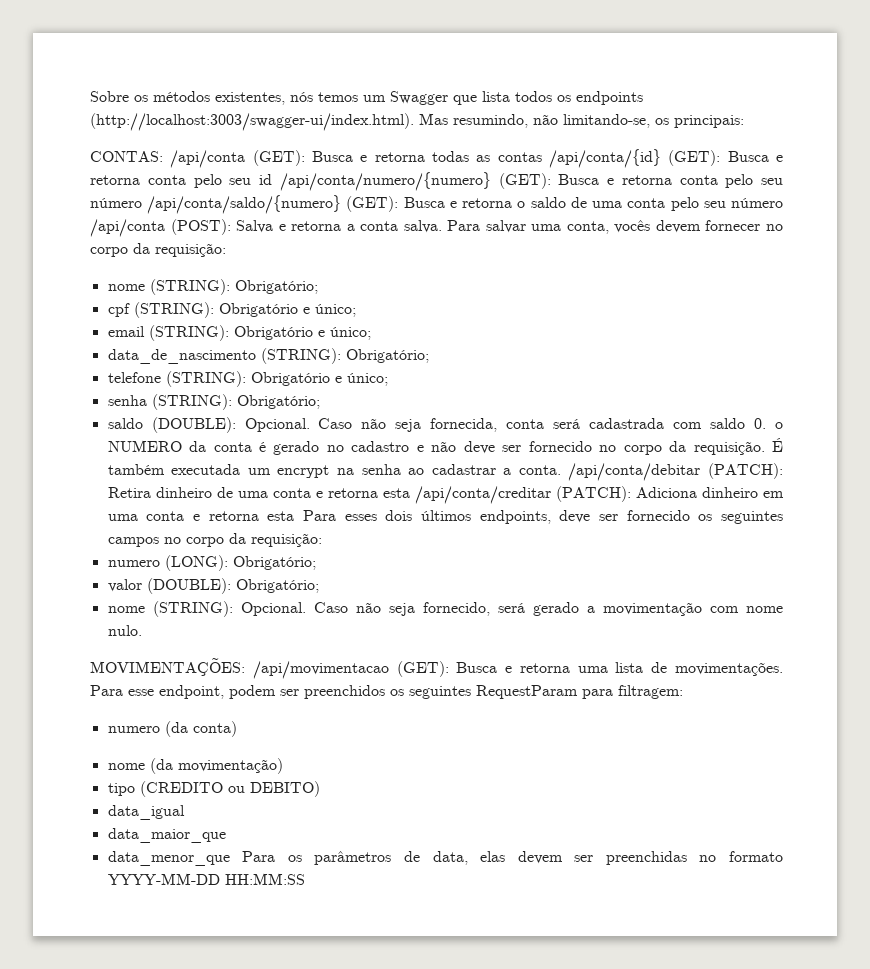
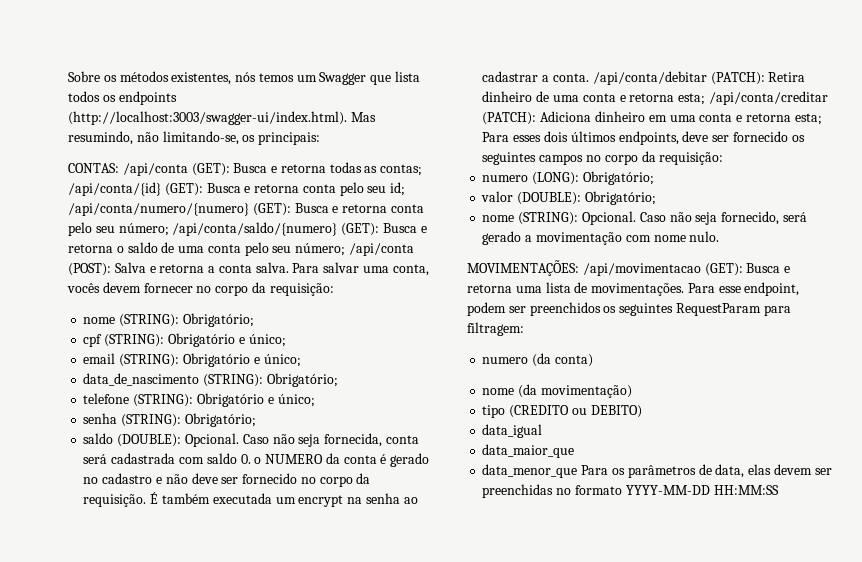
- CONTAS: /api/conta (GET): Busca e retorna todas as contas /api/conta/{id} (GET): Busca e retorna conta pelo seu id /api/conta/numero/{numero} (GET): Busca e retorna conta pelo seu número /api/conta/saldo/{numero} (GET): Busca e retorna o saldo de uma conta pelo seu número /api/conta (POST): Salva e retorna a conta salva.
+ CONTAS: /api/conta (GET): Busca e retorna todas as contas; /api/conta/{id} (GET): Busca e retorna conta pelo seu id; /api/conta/numero/{numero} (GET): Busca e retorna conta pelo seu número; /api/conta/saldo/{numero} (GET): Busca e retorna o saldo de uma conta pelo seu número; /api/conta (POST): Salva e retorna a conta salva.
- /api/conta/debitar (PATCH): Retira dinheiro de uma conta e retorna esta /api/conta/creditar (PATCH): Adiciona dinheiro em uma conta e retorna esta Para esses dois últimos endpoints, deve ser fornecido os seguintes campos no corpo da requisição:
+ /api/conta/debitar (PATCH): Retira dinheiro de uma conta e retorna esta; /api/conta/creditar (PATCH): Adiciona dinheiro em uma conta e retorna esta; Para esses dois últimos endpoints, deve ser fornecido os seguintes campos no corpo da requisição:

